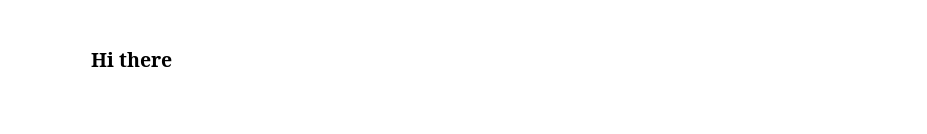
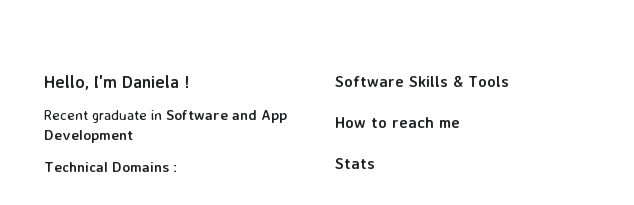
- Hi there
+ Hello, I'm Daniela !
+ Recent graduate in Software and App Development
+ Technical Domains :
+ Software Skills & Tools
+ How to reach me
+ Stats

